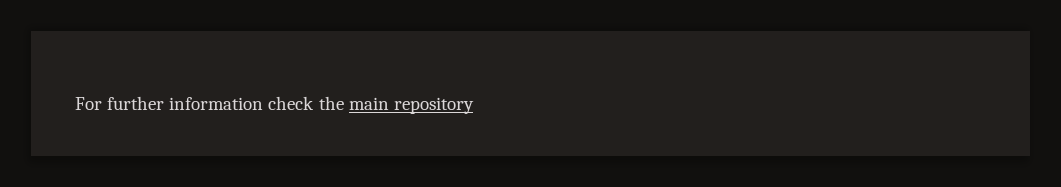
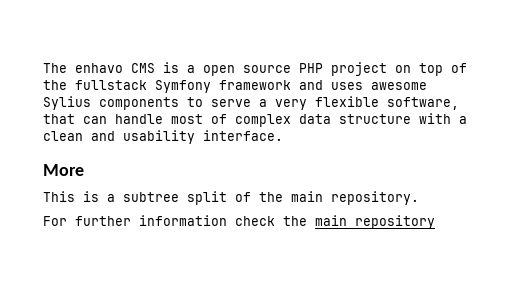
+ The enhavo CMS is a open source PHP project on top of the fullstack Symfony framework and uses awesome Sylius components to serve a very flexible software, that can handle most of complex data structure with a clean and usability interface.
+ More
+ This is a subtree split of the main repository.

